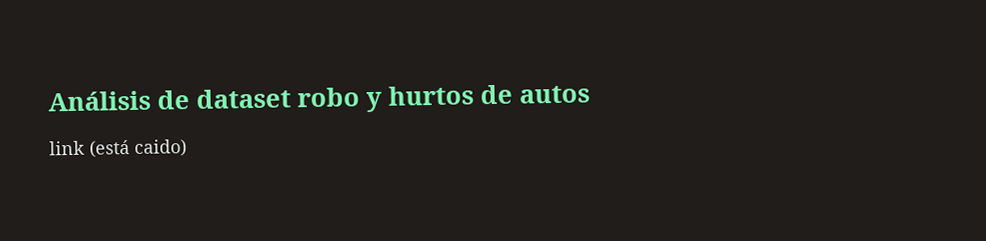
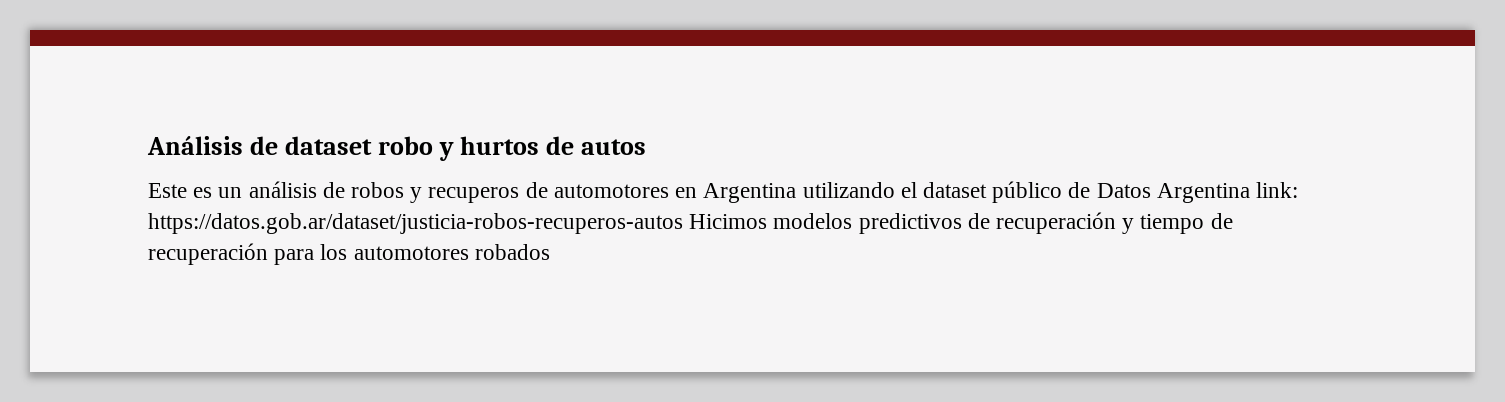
- link (está caido)
+ Este es un análisis de robos y recuperos de automotores en Argentina utilizando el dataset público de Datos Argentina link: https://datos.gob.ar/dataset/justicia-robos-recuperos-autos Hicimos modelos predictivos de recuperación y tiempo de recuperación para los automotores robados

